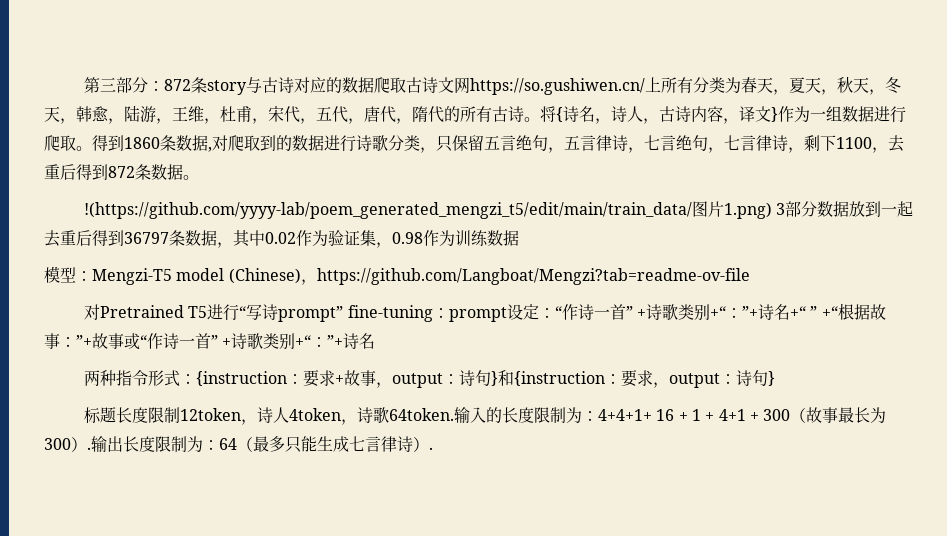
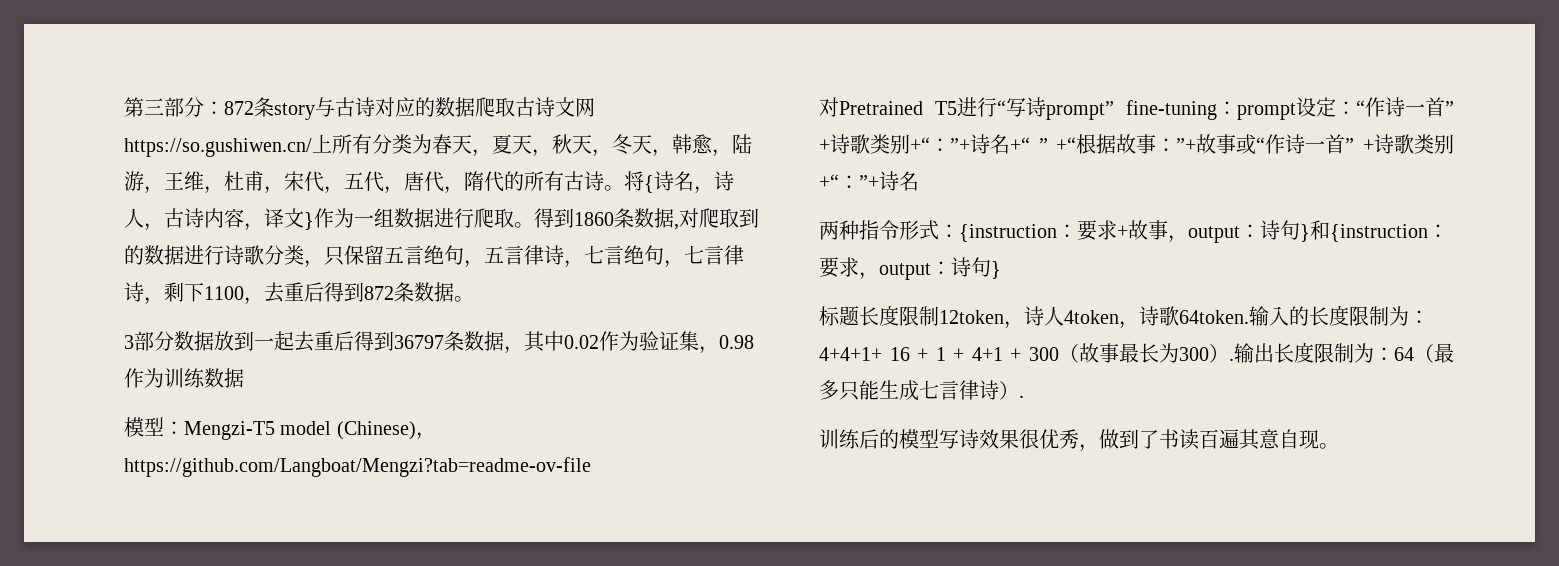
- !(https://github.com/yyyy-lab/poem_generated_mengzi_t5/edit/main/train_data/图片1.png) 3部分数据放到一起去重后得到36797条数据，其中0.02作为验证集，0.98作为训练数据
+ 3部分数据放到一起去重后得到36797条数据，其中0.02作为验证集，0.98作为训练数据
+ 训练后的模型写诗效果很优秀，做到了书读百遍其意自现。

